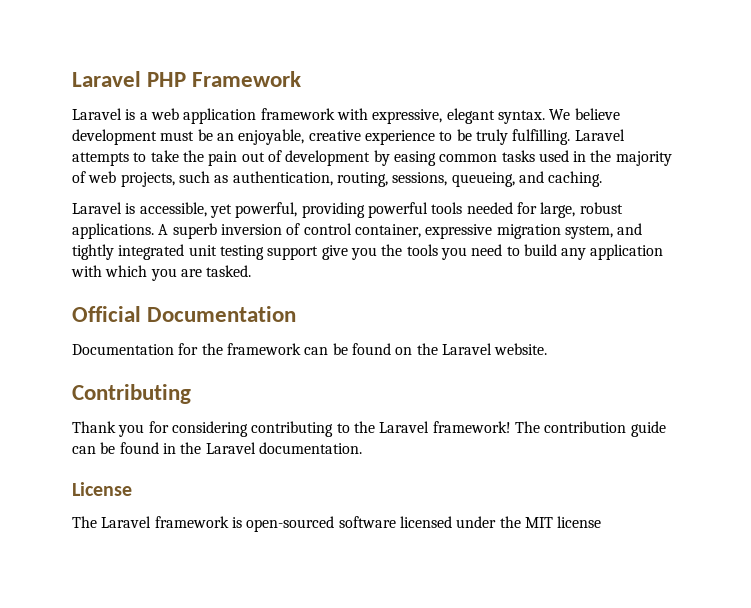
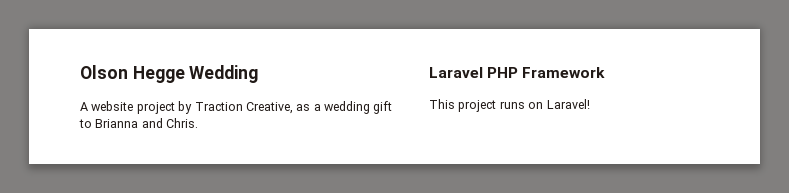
+ Olson Hegge Wedding
+ A website project by Traction Creative, as a wedding gift to Brianna and Chris.
  Laravel PHP Framework
- Laravel is a web application framework with expressive, elegant syntax. We believe development must be an enjoyable, creative experience to be truly fulfilling. Laravel attempts to take the pain out of development by easing common tasks used in the majority of web projects, such as authentication, routing, sessions, queueing, and caching.
- Laravel is accessible, yet powerful, providing powerful tools needed for large, robust applications. A superb inversion of control container, expressive migration system, and tightly integrated unit testing support give you the tools you need to build any application with which you are tasked.
- Official Documentation
- Documentation for the framework can be found on the Laravel website.
- Contributing
- Thank you for considering contributing to the Laravel framework! The contribution guide can be found in the Laravel documentation.
- License
- The Laravel framework is open-sourced software licensed under the MIT license
+ This project runs on Laravel!

